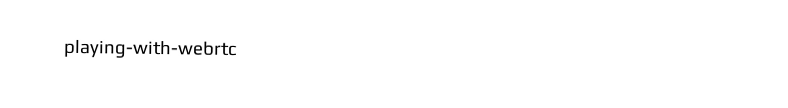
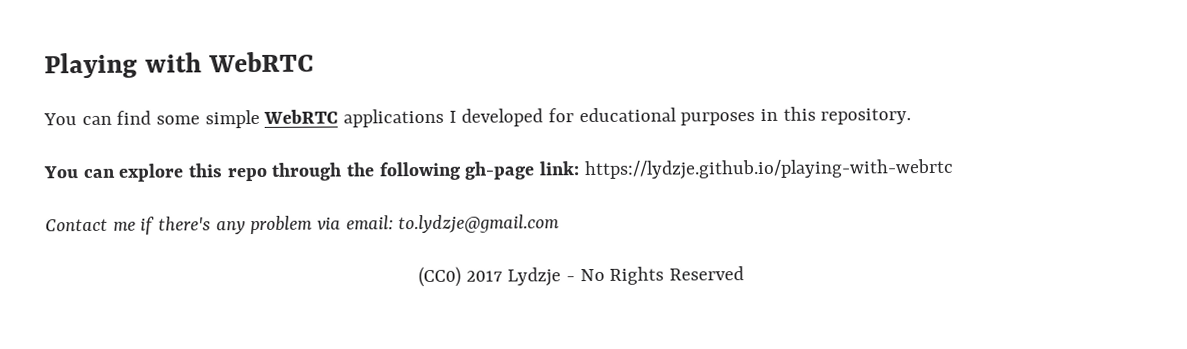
- playing-with-webrtc
+ Playing with WebRTC
+ You can find some simple WebRTC applications I developed for educational purposes in this repository.
+ You can explore this repo through the following gh-page link: https://lydzje.github.io/playing-with-webrtc
+ Contact me if there's any problem via email: to.lydzje@gmail.com
+ (CC0) 2017 Lydzje - No Rights Reserved

